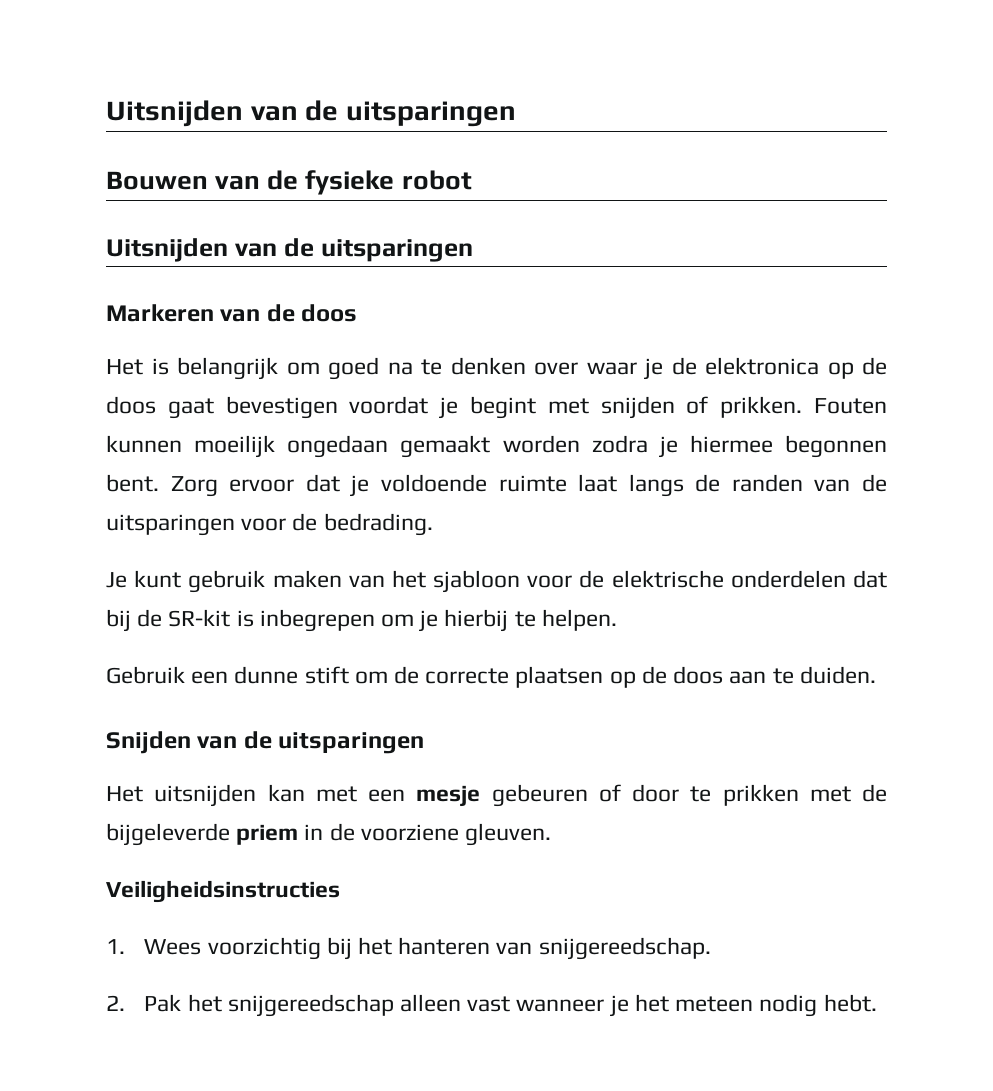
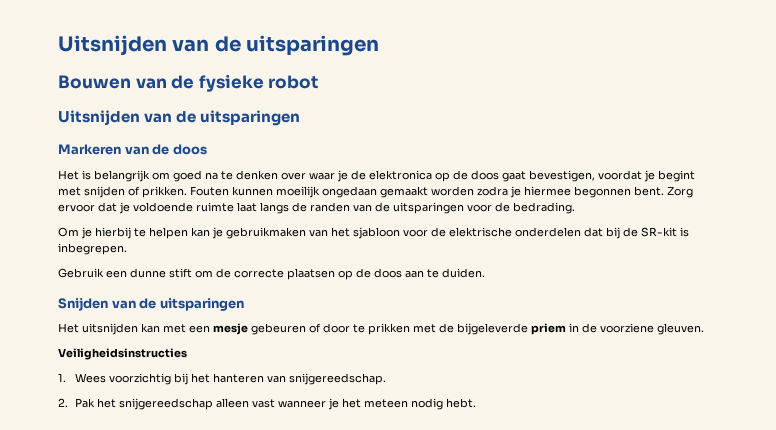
- Het is belangrijk om goed na te denken over waar je de elektronica op de doos gaat bevestigen voordat je begint met snijden of prikken.
+ Het is belangrijk om goed na te denken over waar je de elektronica op de doos gaat bevestigen, voordat je begint met snijden of prikken.
- Je kunt gebruik maken van het sjabloon voor de elektrische onderdelen dat bij de SR-kit is inbegrepen om je hierbij te helpen.
+ Om je hierbij te helpen kan je gebruikmaken van het sjabloon voor de elektrische onderdelen dat bij de SR-kit is inbegrepen.

